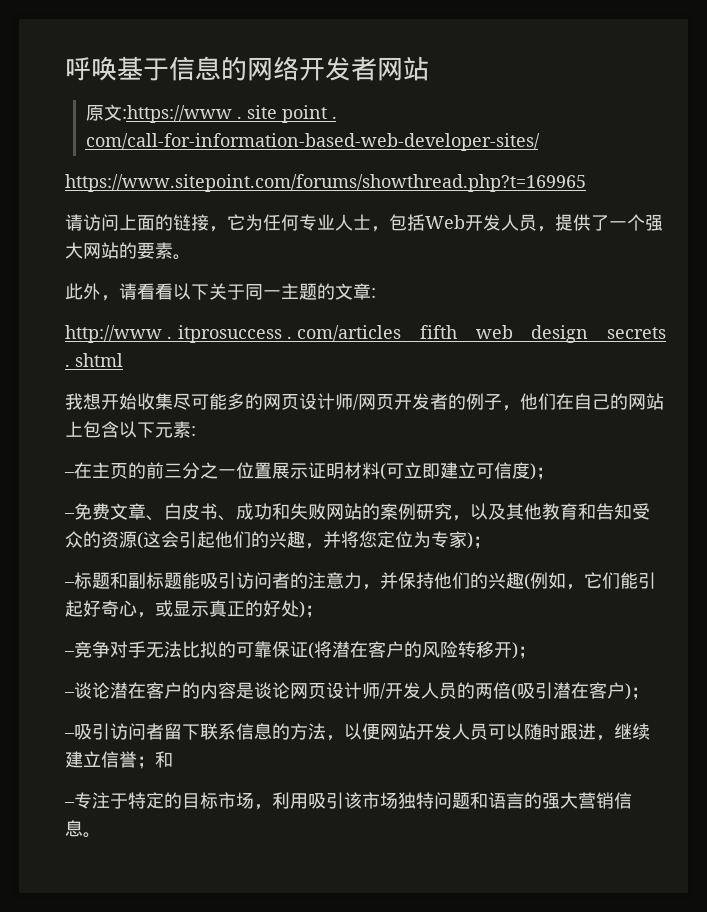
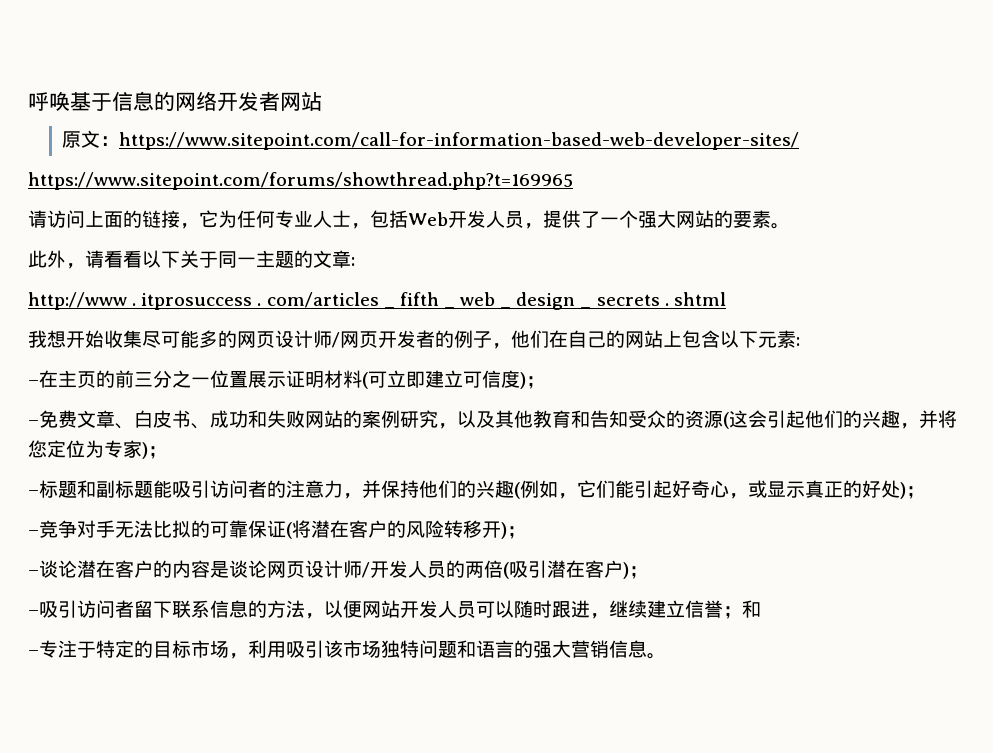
- 原文:https://www . site point . com/call-for-information-based-web-developer-sites/
+ 原文：https://www.sitepoint.com/call-for-information-based-web-developer-sites/

